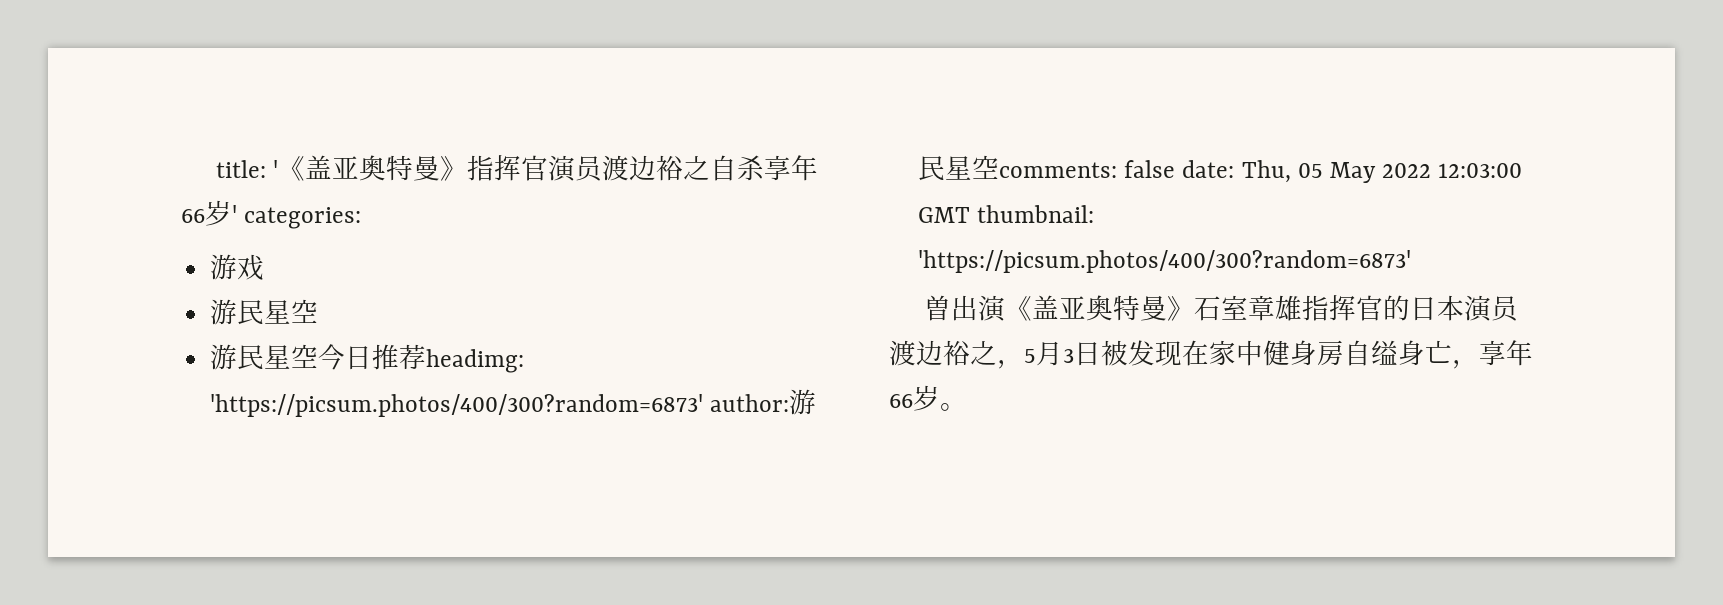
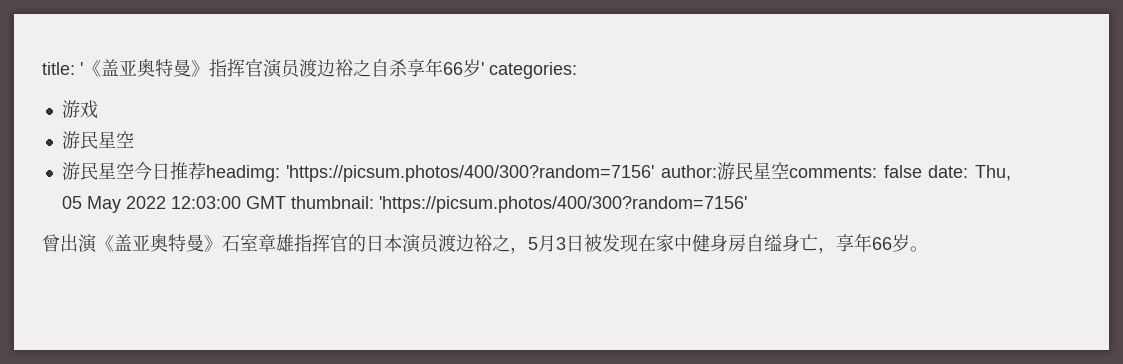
- 游民星空今日推荐headimg: 'https://picsum.photos/400/300?random=6873' author:游民星空comments: false date: Thu, 05 May 2022 12:03:00 GMT thumbnail: 'https://picsum.photos/400/300?random=6873'
- 曽出演《盖亚奥特曼》石室章雄指挥官的日本演员渡边裕之，5月3日被发现在家中健身房自缢身亡，享年66岁。
+ 游民星空今日推荐headimg: 'https://picsum.photos/400/300?random=7156' author:游民星空comments: false date: Thu, 05 May 2022 12:03:00 GMT thumbnail: 'https://picsum.photos/400/300?random=7156'
+ 曾出演《盖亚奥特曼》石室章雄指挥官的日本演员渡边裕之，5月3日被发现在家中健身房自缢身亡，享年66岁。

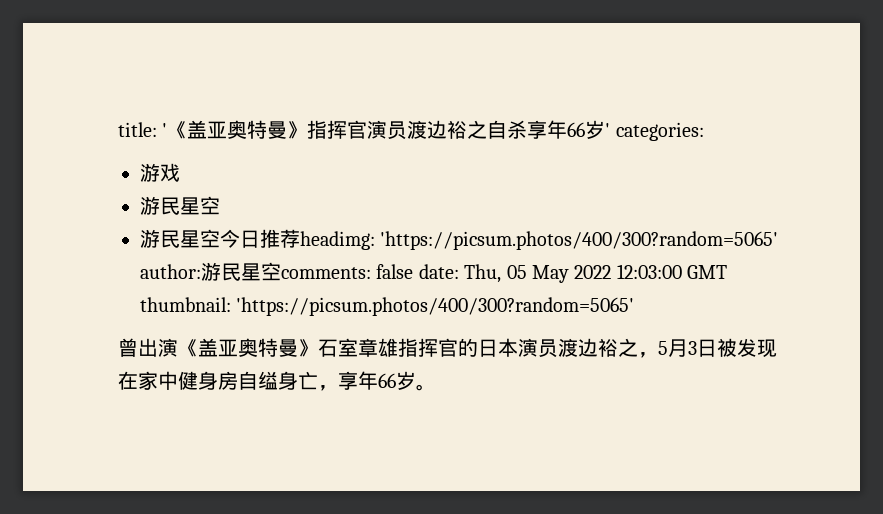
- 游民星空今日推荐headimg: 'https://picsum.photos/400/300?random=7156' author:游民星空comments: false date: Thu, 05 May 2022 12:03:00 GMT thumbnail: 'https://picsum.photos/400/300?random=7156'
+ 游民星空今日推荐headimg: 'https://picsum.photos/400/300?random=5065' author:游民星空comments: false date: Thu, 05 May 2022 12:03:00 GMT thumbnail: 'https://picsum.photos/400/300?random=5065'

